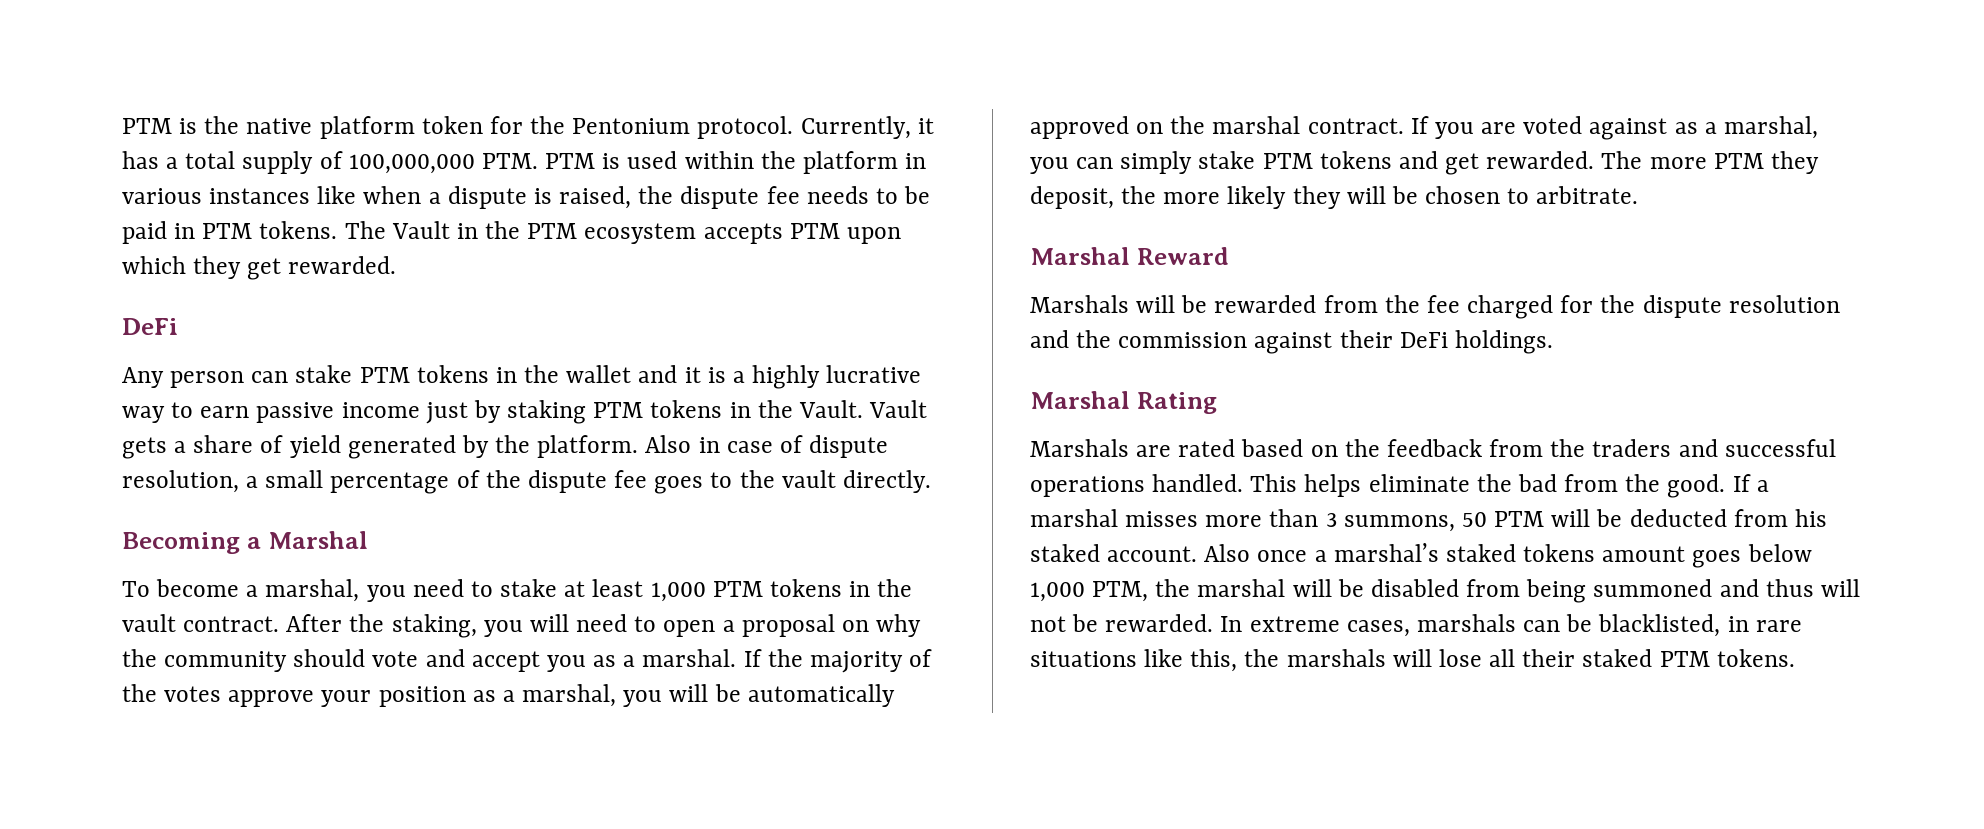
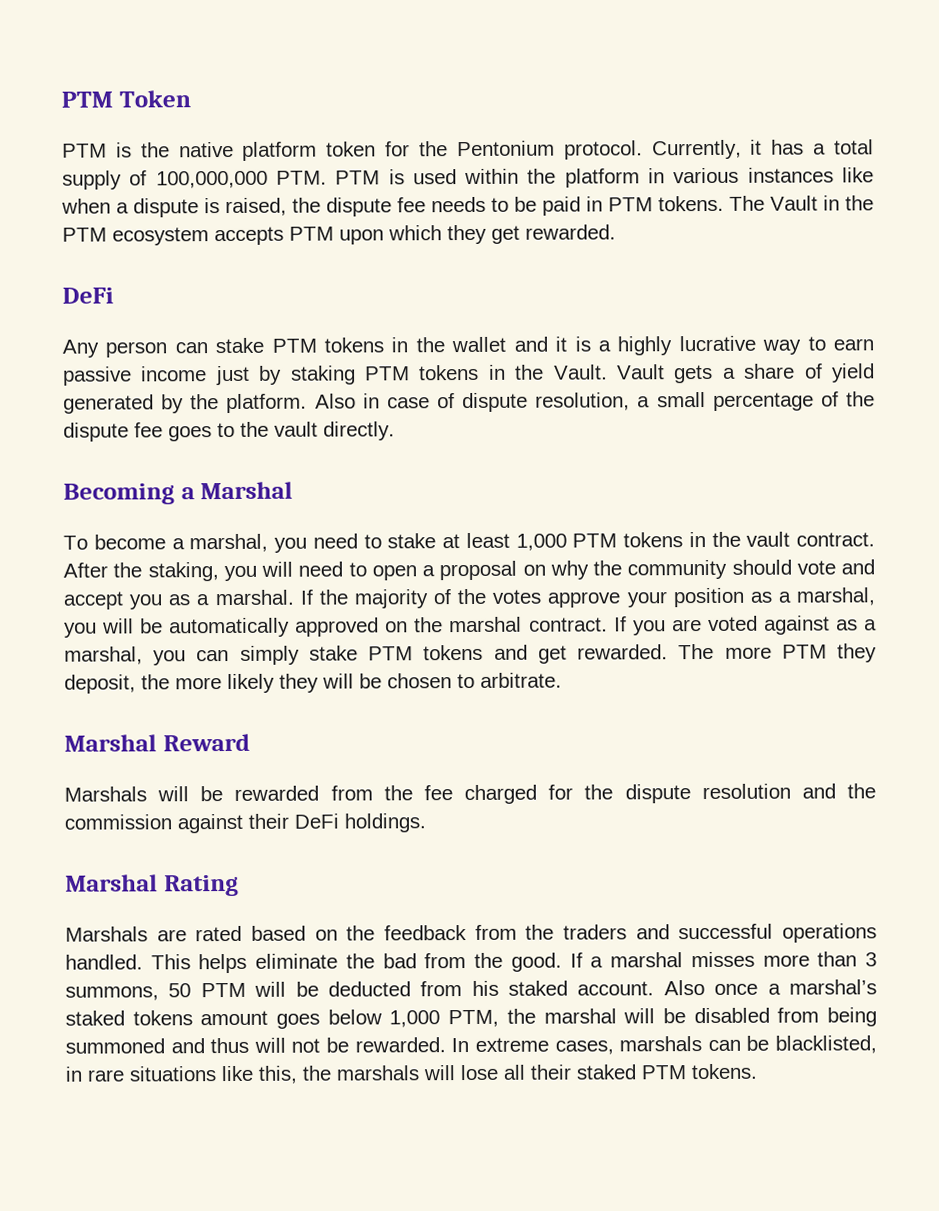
+ PTM Token

